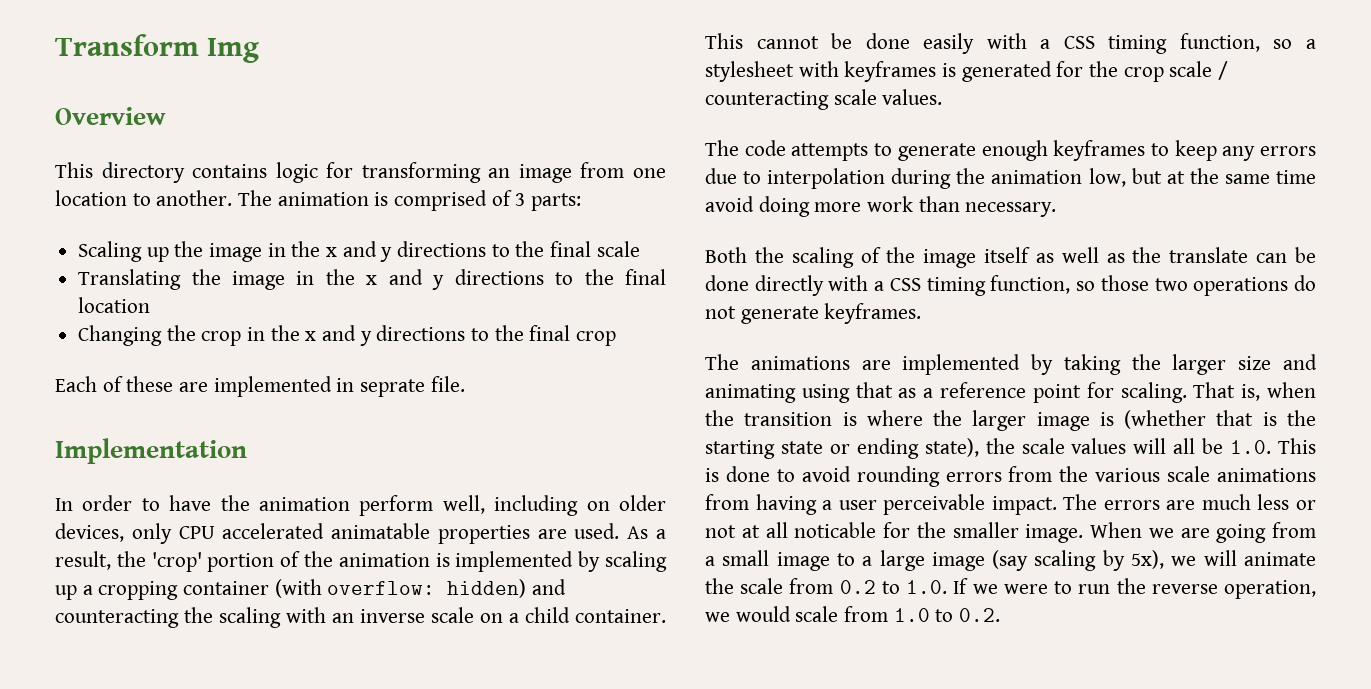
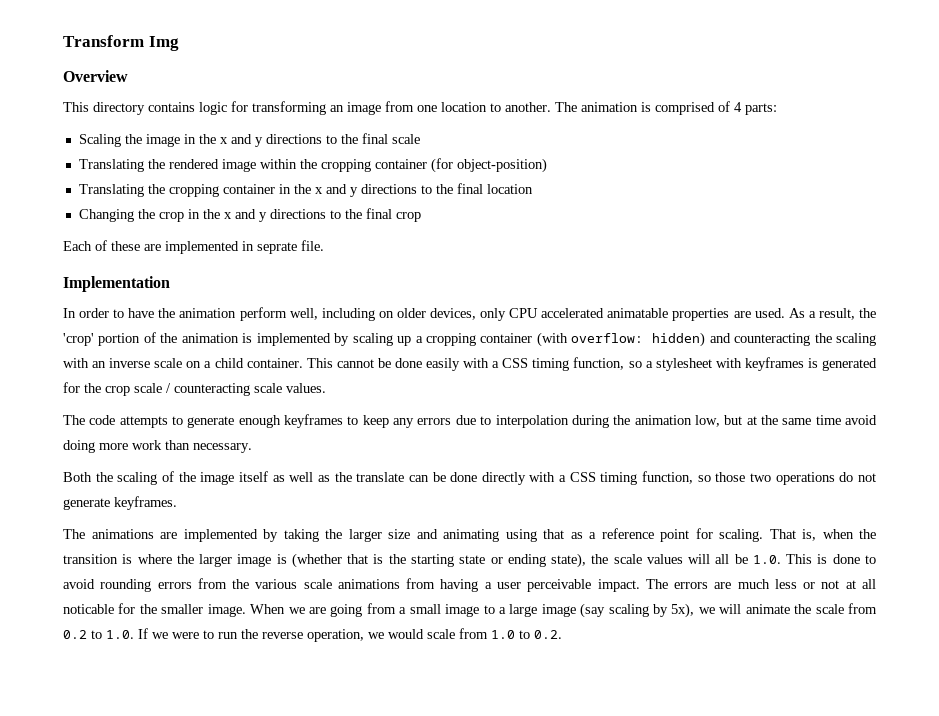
- The animation is comprised of 3 parts:
+ The animation is comprised of 4 parts:
- Scaling up the image in the x and y directions to the final scale
+ Scaling the image in the x and y directions to the final scale
- Translating the image in the x and y directions to the final location
+ Translating the rendered image within the cropping container (for object-position)
+ Translating the cropping container in the x and y directions to the final location

